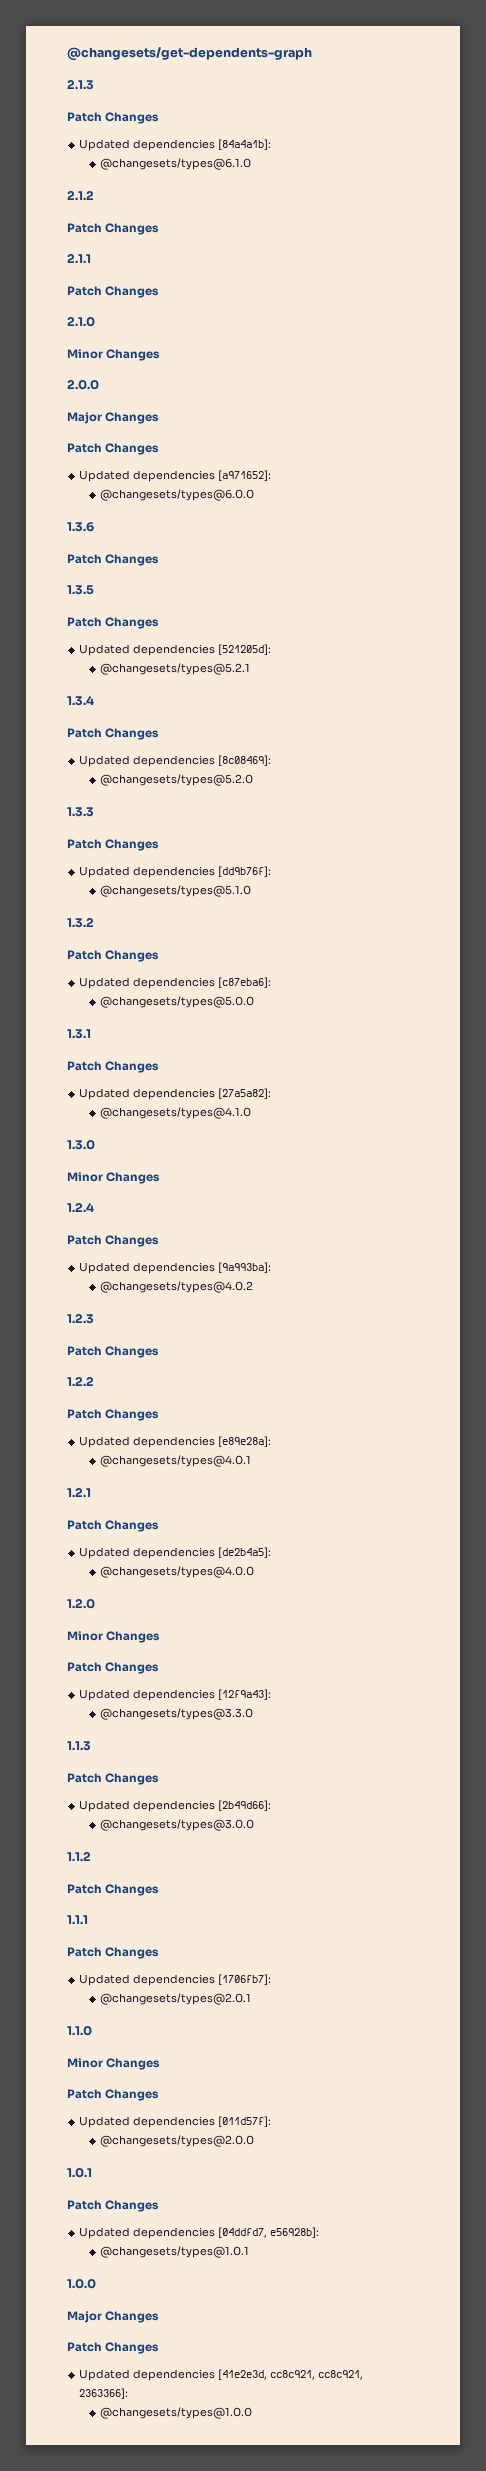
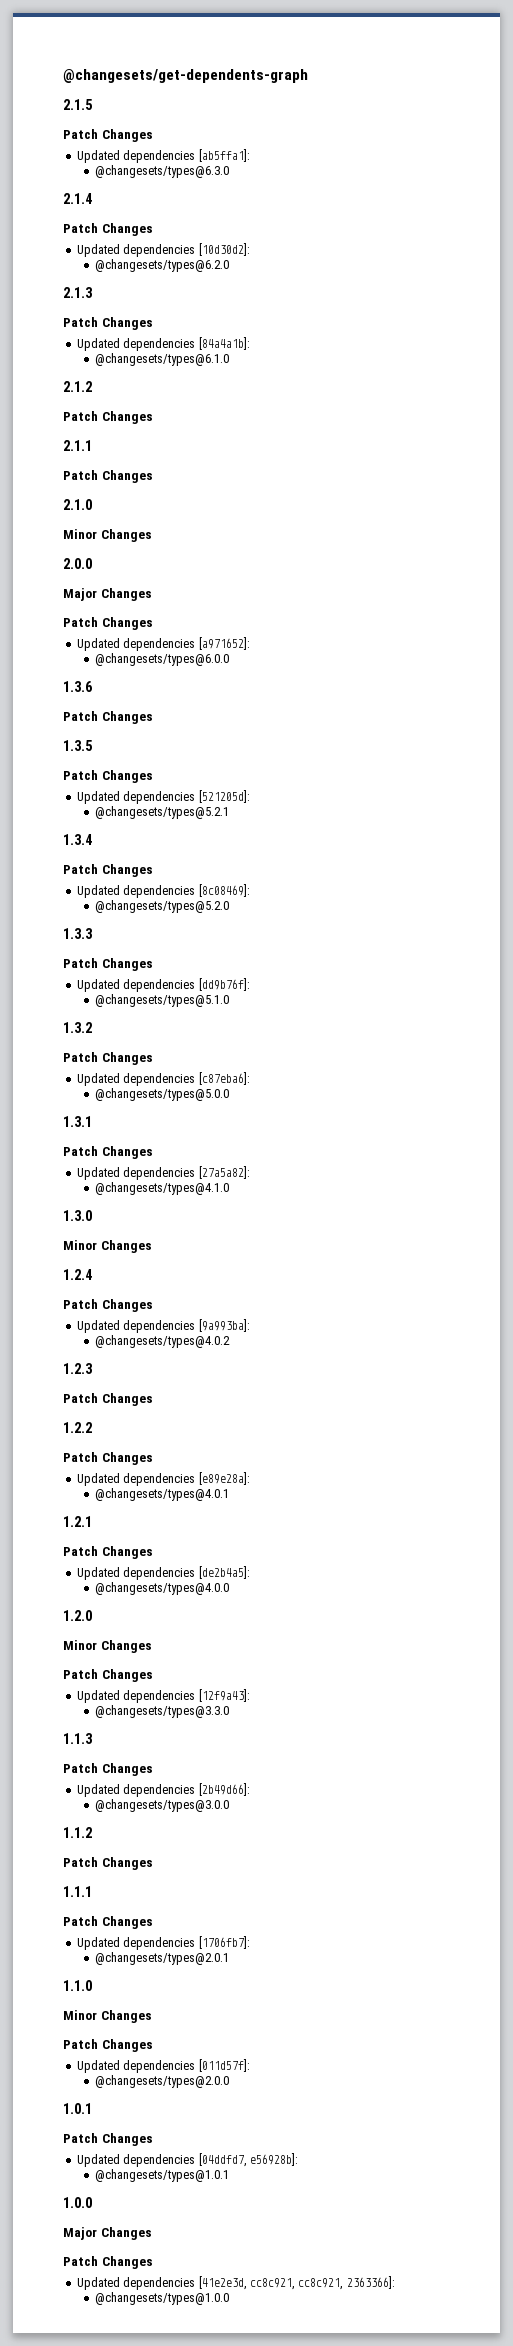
+ 2.1.5
+ Patch Changes
+ Updated dependencies [ab5ffa1]:
+ @changesets/types@6.3.0
+ 2.1.4
+ Patch Changes
+ Updated dependencies [10d30d2]:
+ @changesets/types@6.2.0

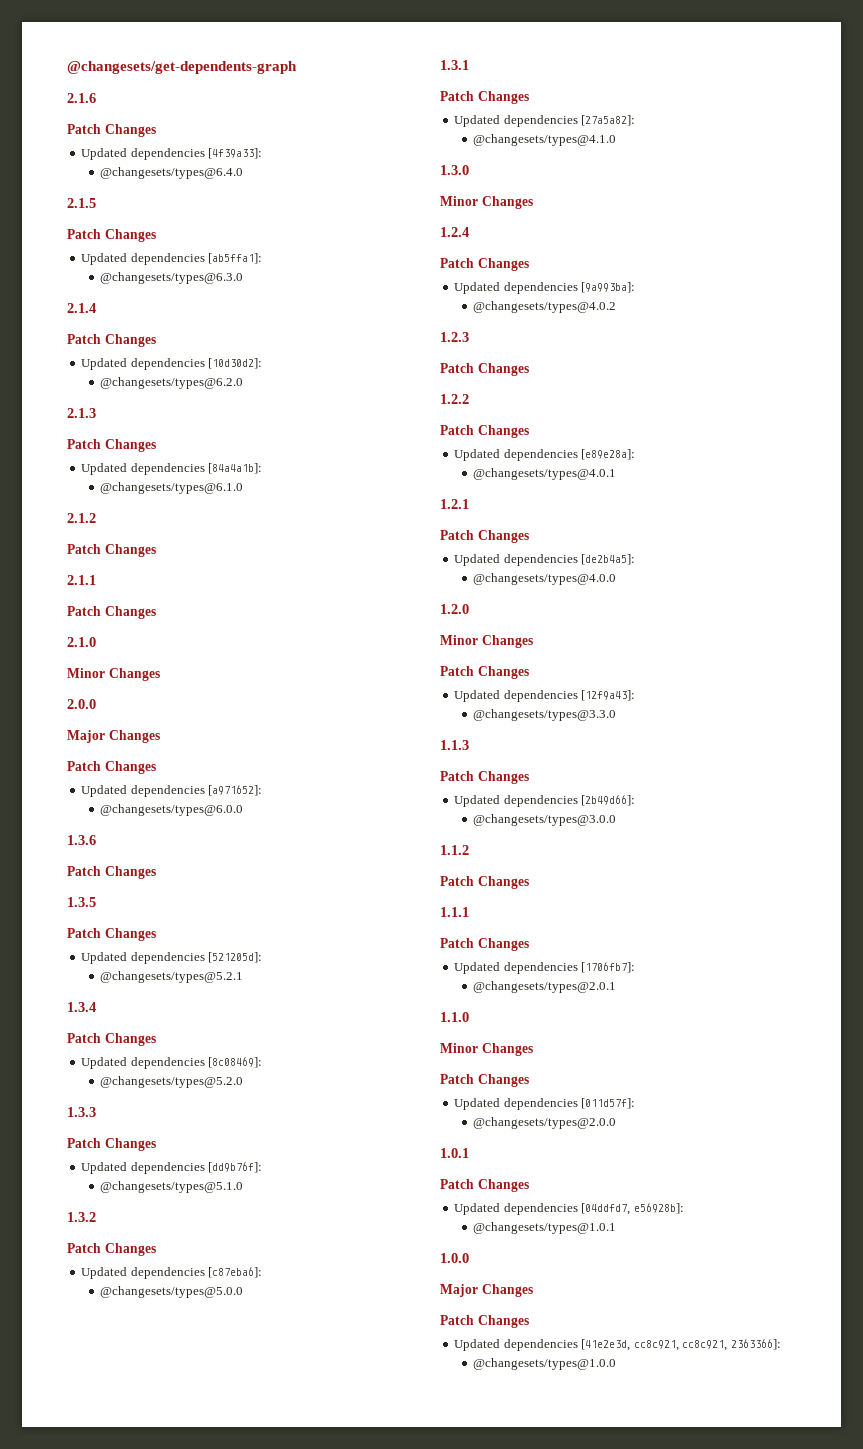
+ 2.1.6
+ Patch Changes
+ Updated dependencies [4f39a33]:
+ @changesets/types@6.4.0

